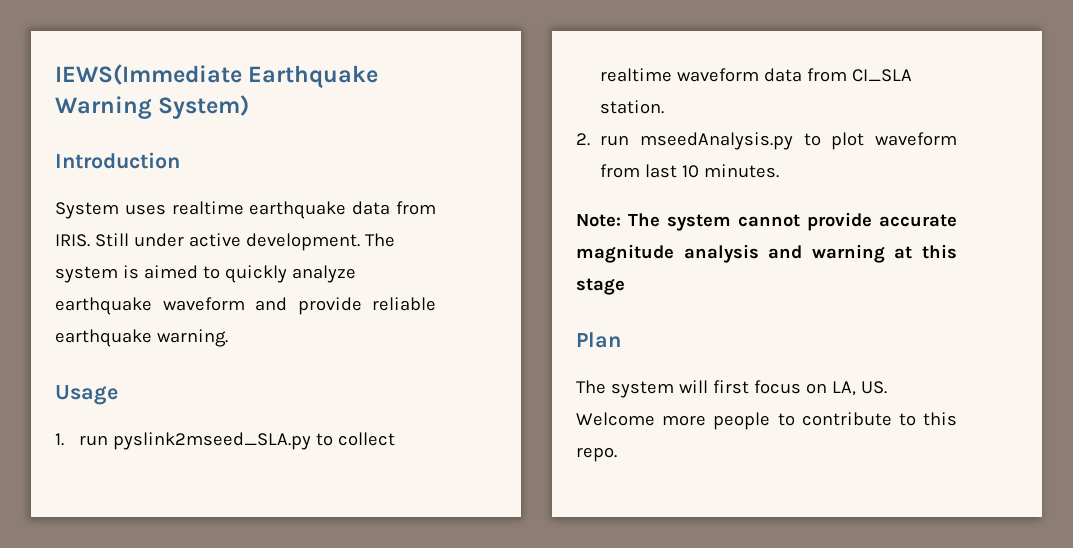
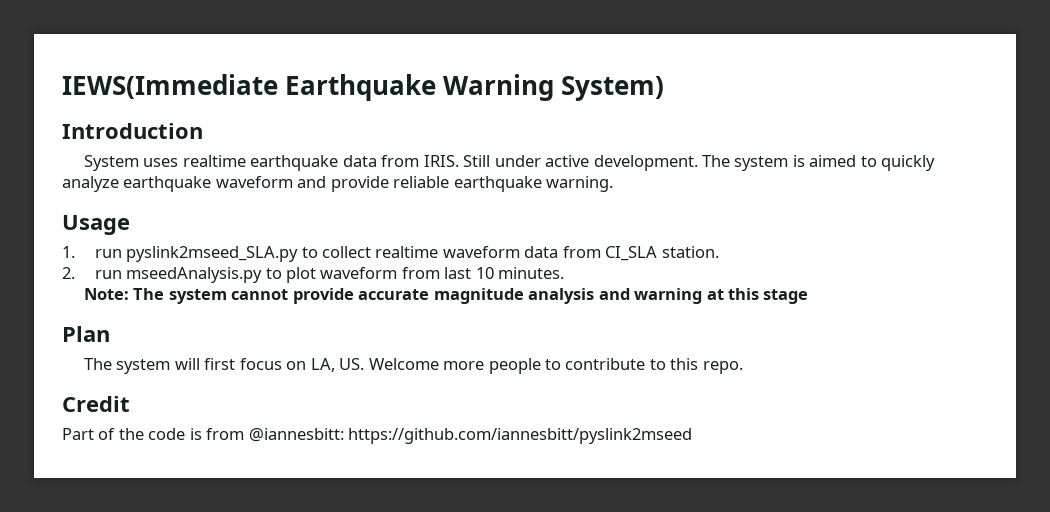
+ Credit
+ Part of the code is from @iannesbitt: https://github.com/iannesbitt/pyslink2mseed

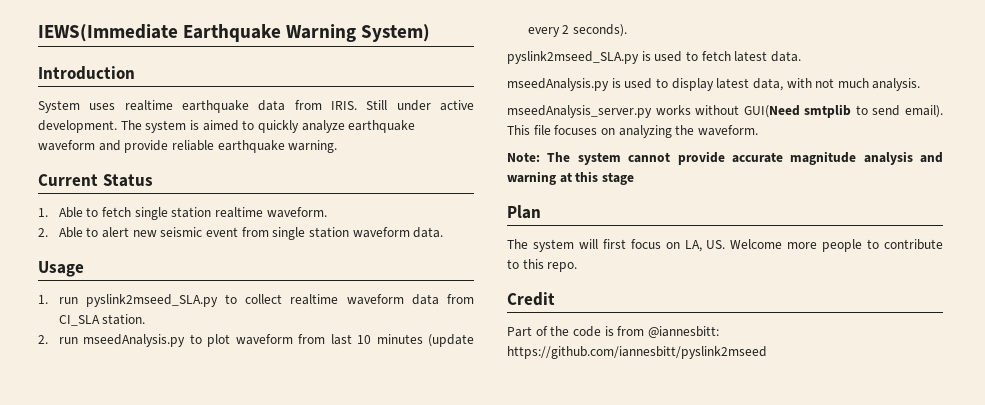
+ Current Status
+ 1. Able to fetch single station realtime waveform.
+ 2. Able to alert new seismic event from single station waveform data.
- 2. run mseedAnalysis.py to plot waveform from last 10 minutes.
+ 2. run mseedAnalysis.py to plot waveform from last 10 minutes (update every 2 seconds).
+ pyslink2mseed_SLA.py is used to fetch latest data.
+ mseedAnalysis.py is used to display latest data, with not much analysis.
+ mseedAnalysis_server.py works without GUI(Need smtplib to send email). This file focuses on analyzing the waveform.

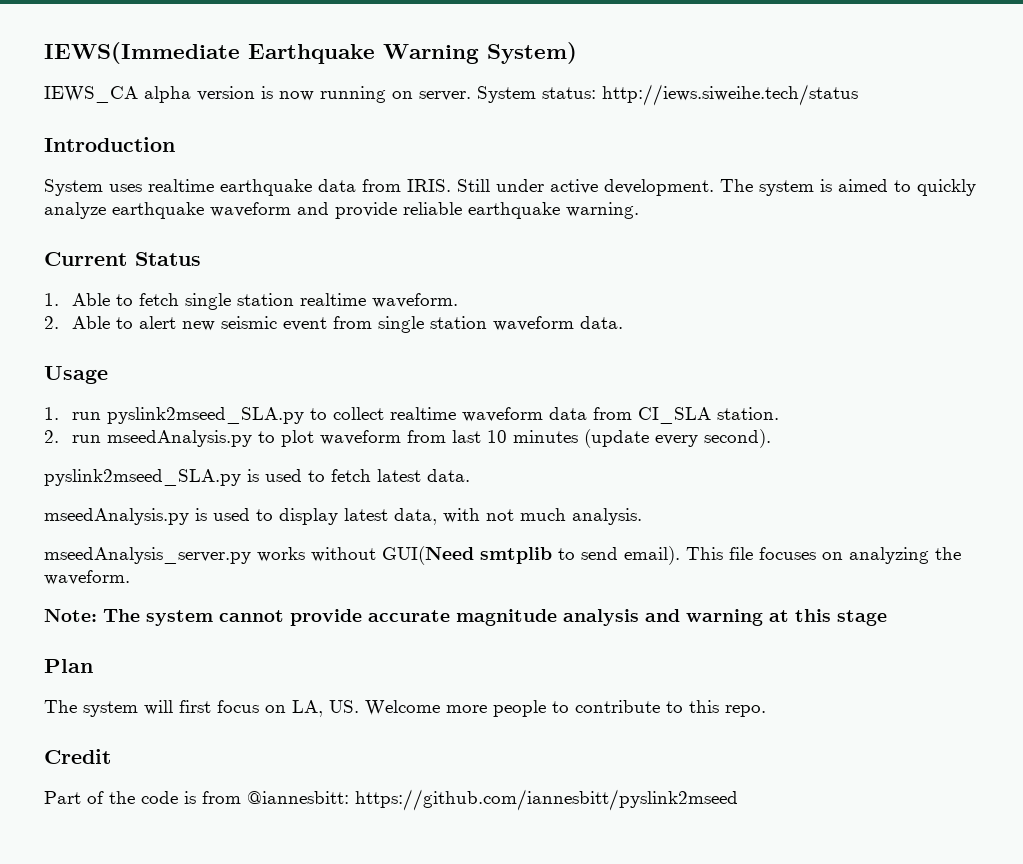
+ IEWS_CA alpha version is now running on server. System status: http://iews.siweihe.tech/status
- 2. run mseedAnalysis.py to plot waveform from last 10 minutes (update every 2 seconds).
+ 2. run mseedAnalysis.py to plot waveform from last 10 minutes (update every second).

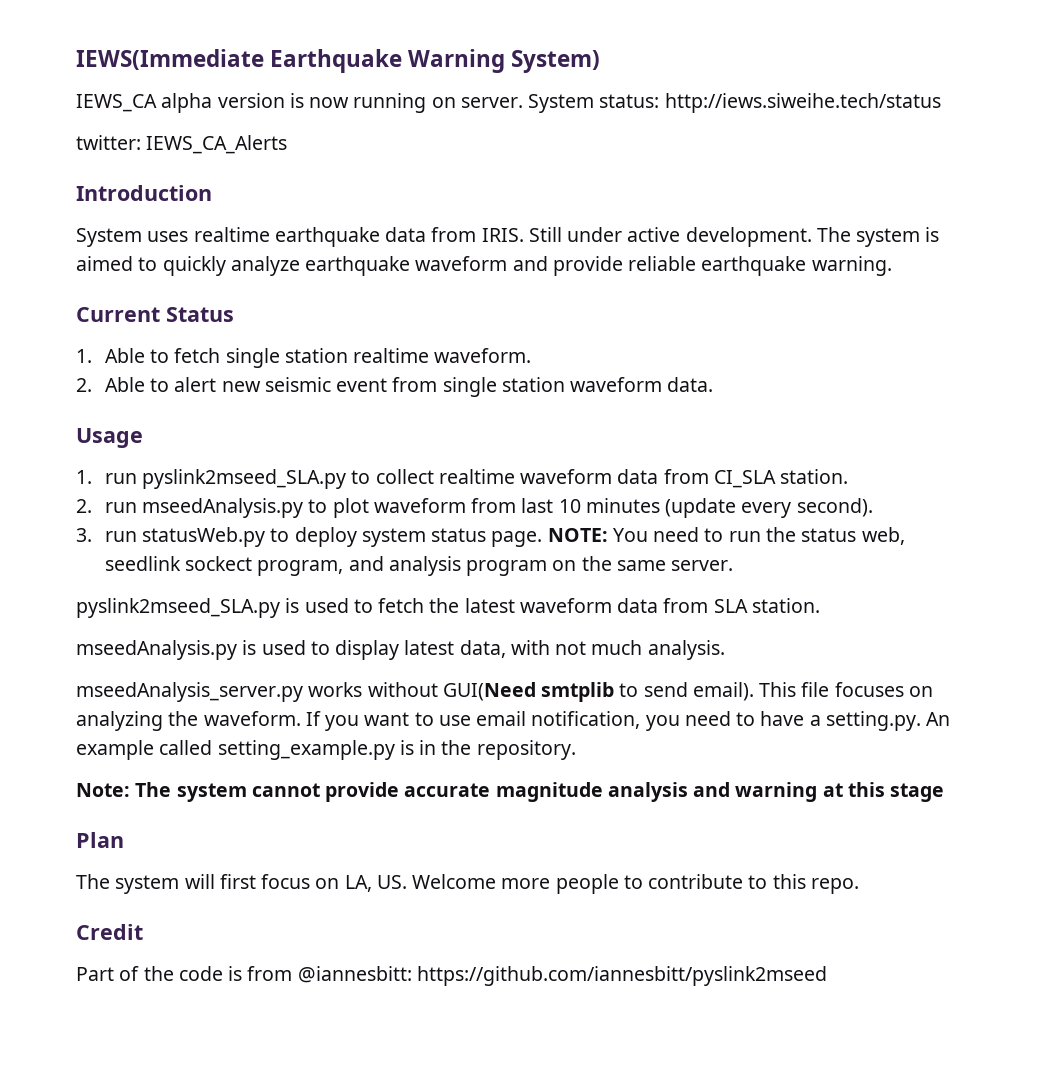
+ twitter: IEWS_CA_Alerts
+ 3. run statusWeb.py to deploy system status page. NOTE: You need to run the status web, seedlink sockect program, and analysis program on the same server.
- pyslink2mseed_SLA.py is used to fetch latest data.
+ pyslink2mseed_SLA.py is used to fetch the latest waveform data from SLA station.
+ If you want to use email notification, you need to have a setting.py. An example called setting_example.py is in the repository.

